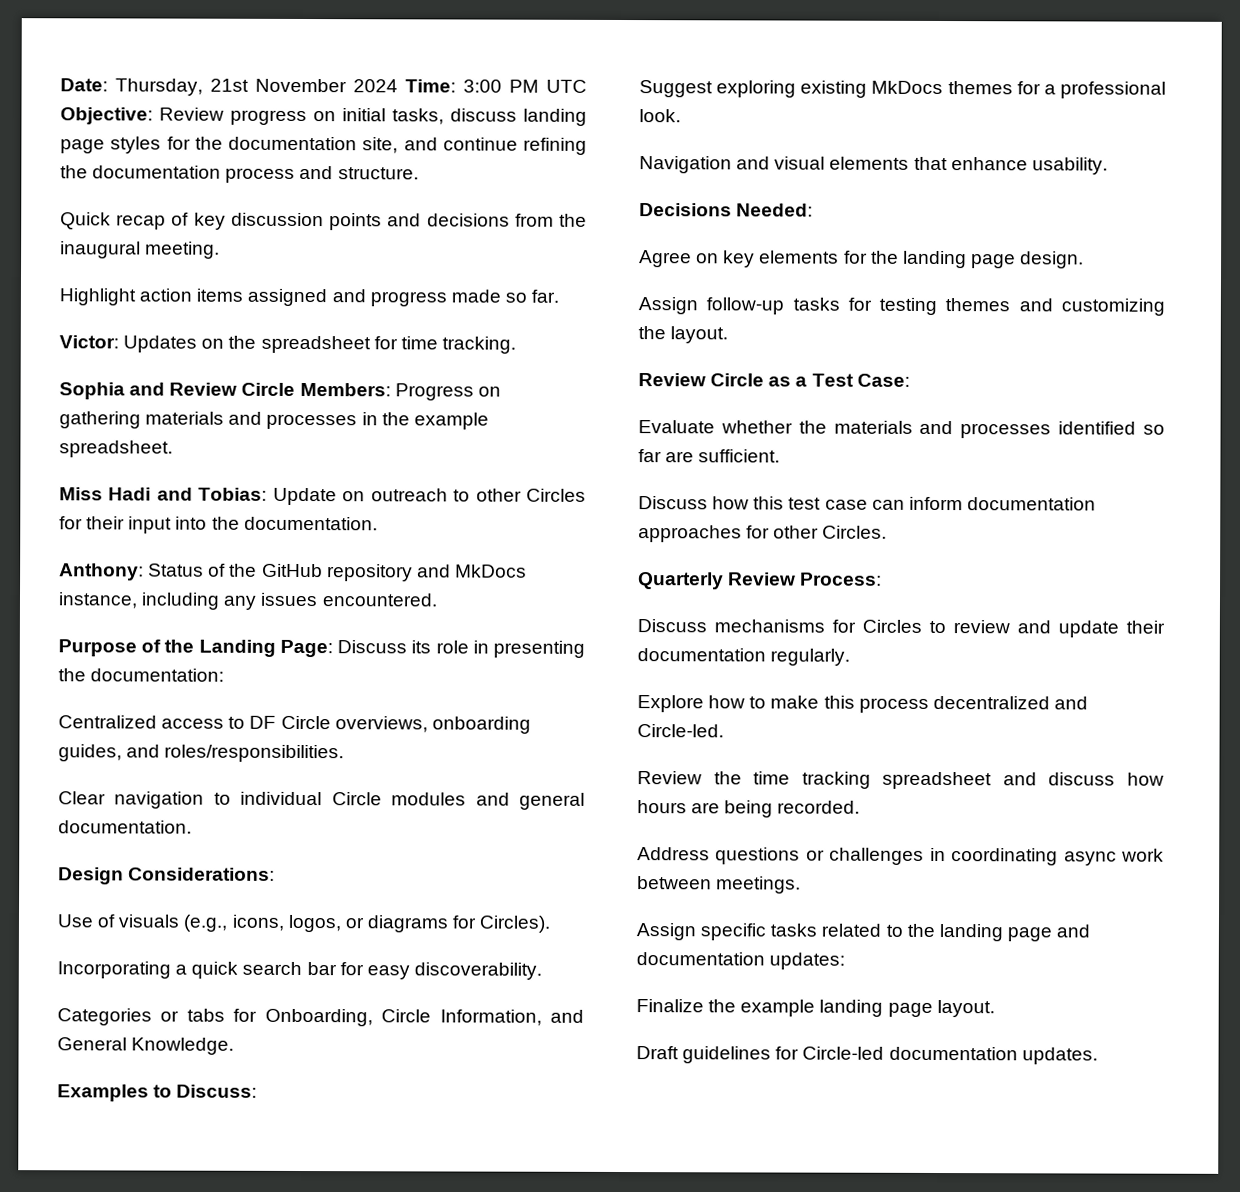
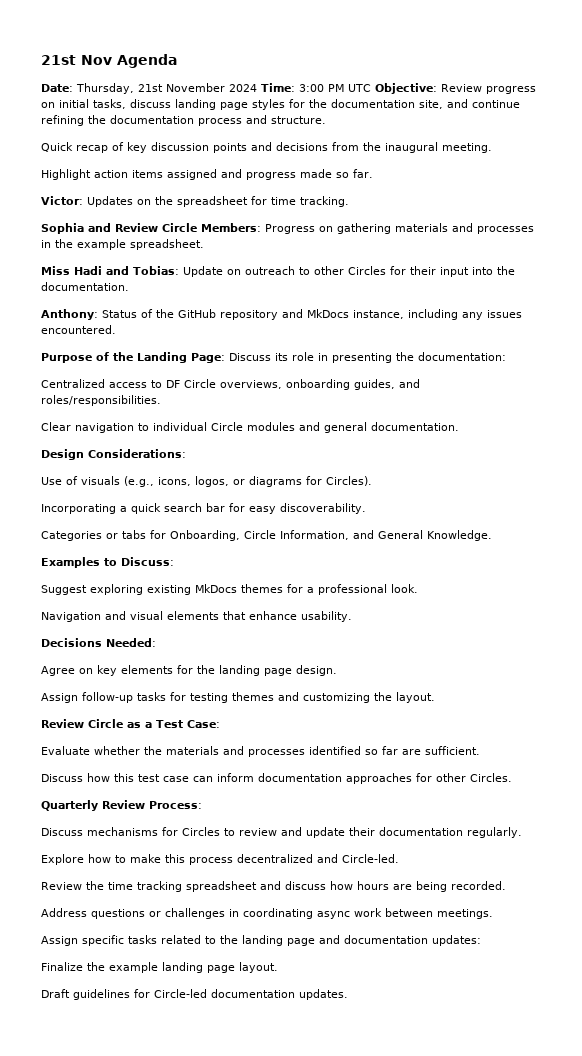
+ 21st Nov Agenda

